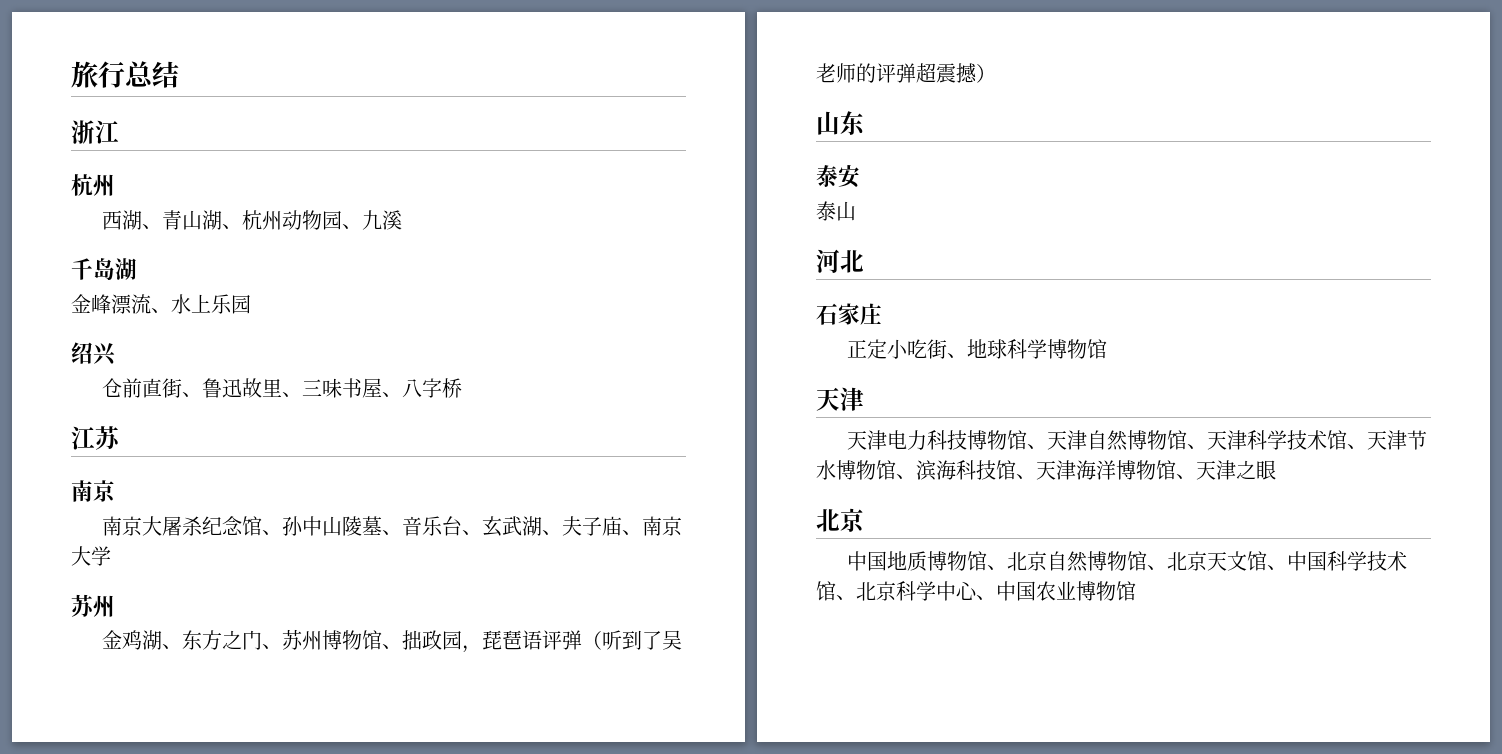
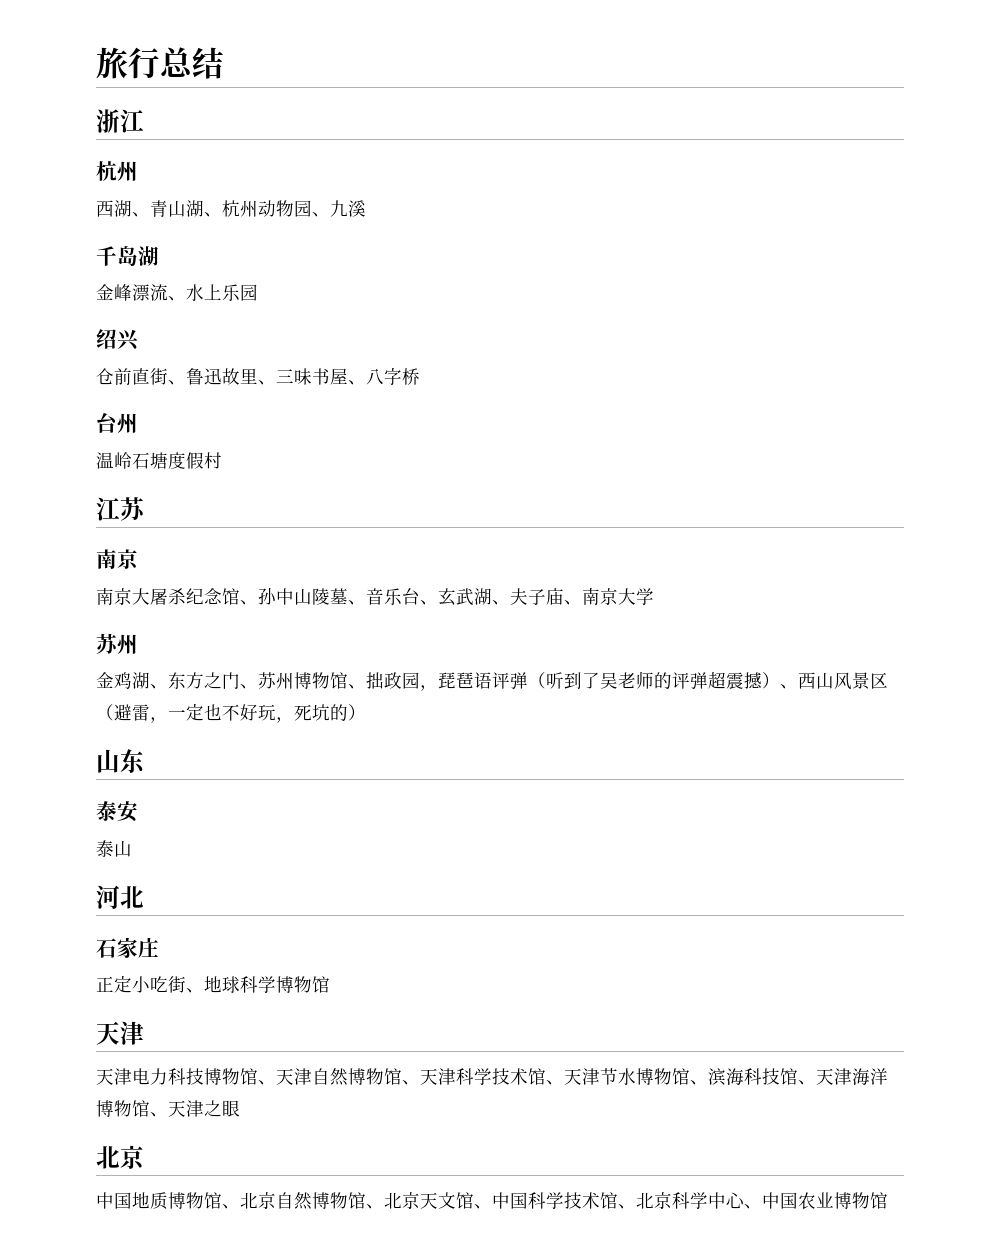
+ 台州
+ 温岭石塘度假村
- 金鸡湖、东方之门、苏州博物馆、拙政园，琵琶语评弹（听到了吴老师的评弹超震撼）
+ 金鸡湖、东方之门、苏州博物馆、拙政园，琵琶语评弹（听到了吴老师的评弹超震撼）、西山风景区（避雷，一定也不好玩，死坑的）

